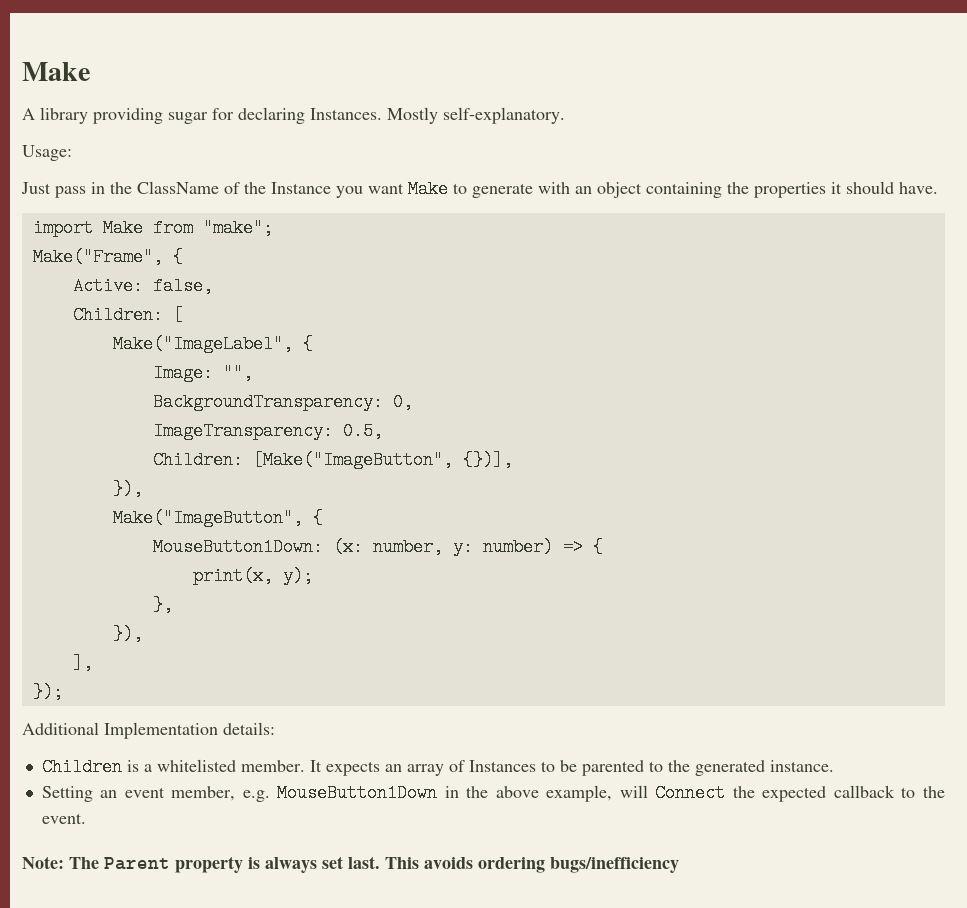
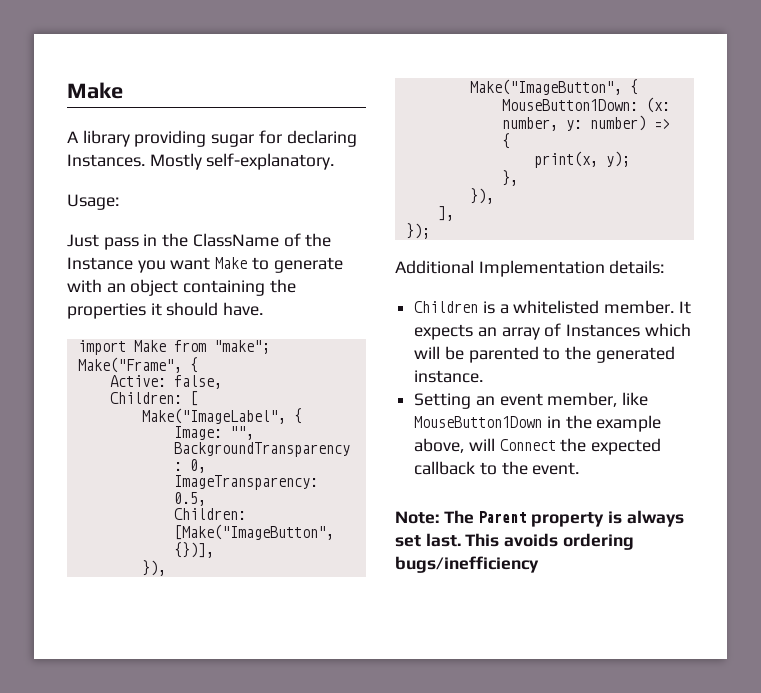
- It expects an array of Instances to be parented to the generated instance.
+ It expects an array of Instances which will be parented to the generated instance.
- Setting an event member, e.g. MouseButton1Down in the above example, will Connect the expected callback to the event.
+ Setting an event member, like MouseButton1Down in the example above, will Connect the expected callback to the event.

